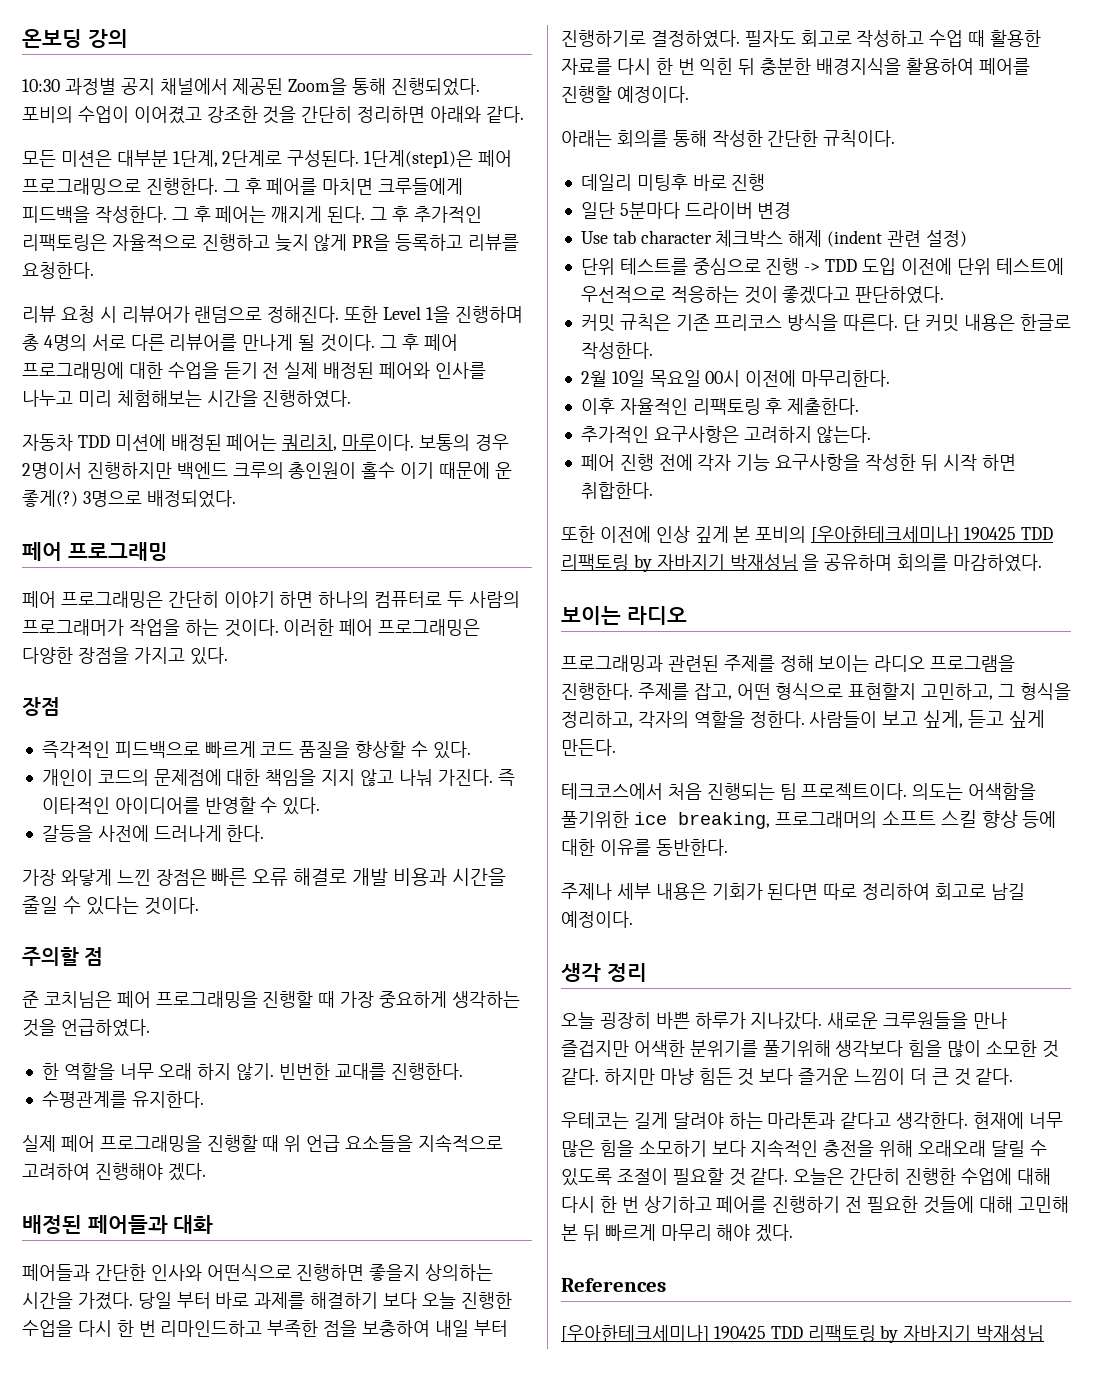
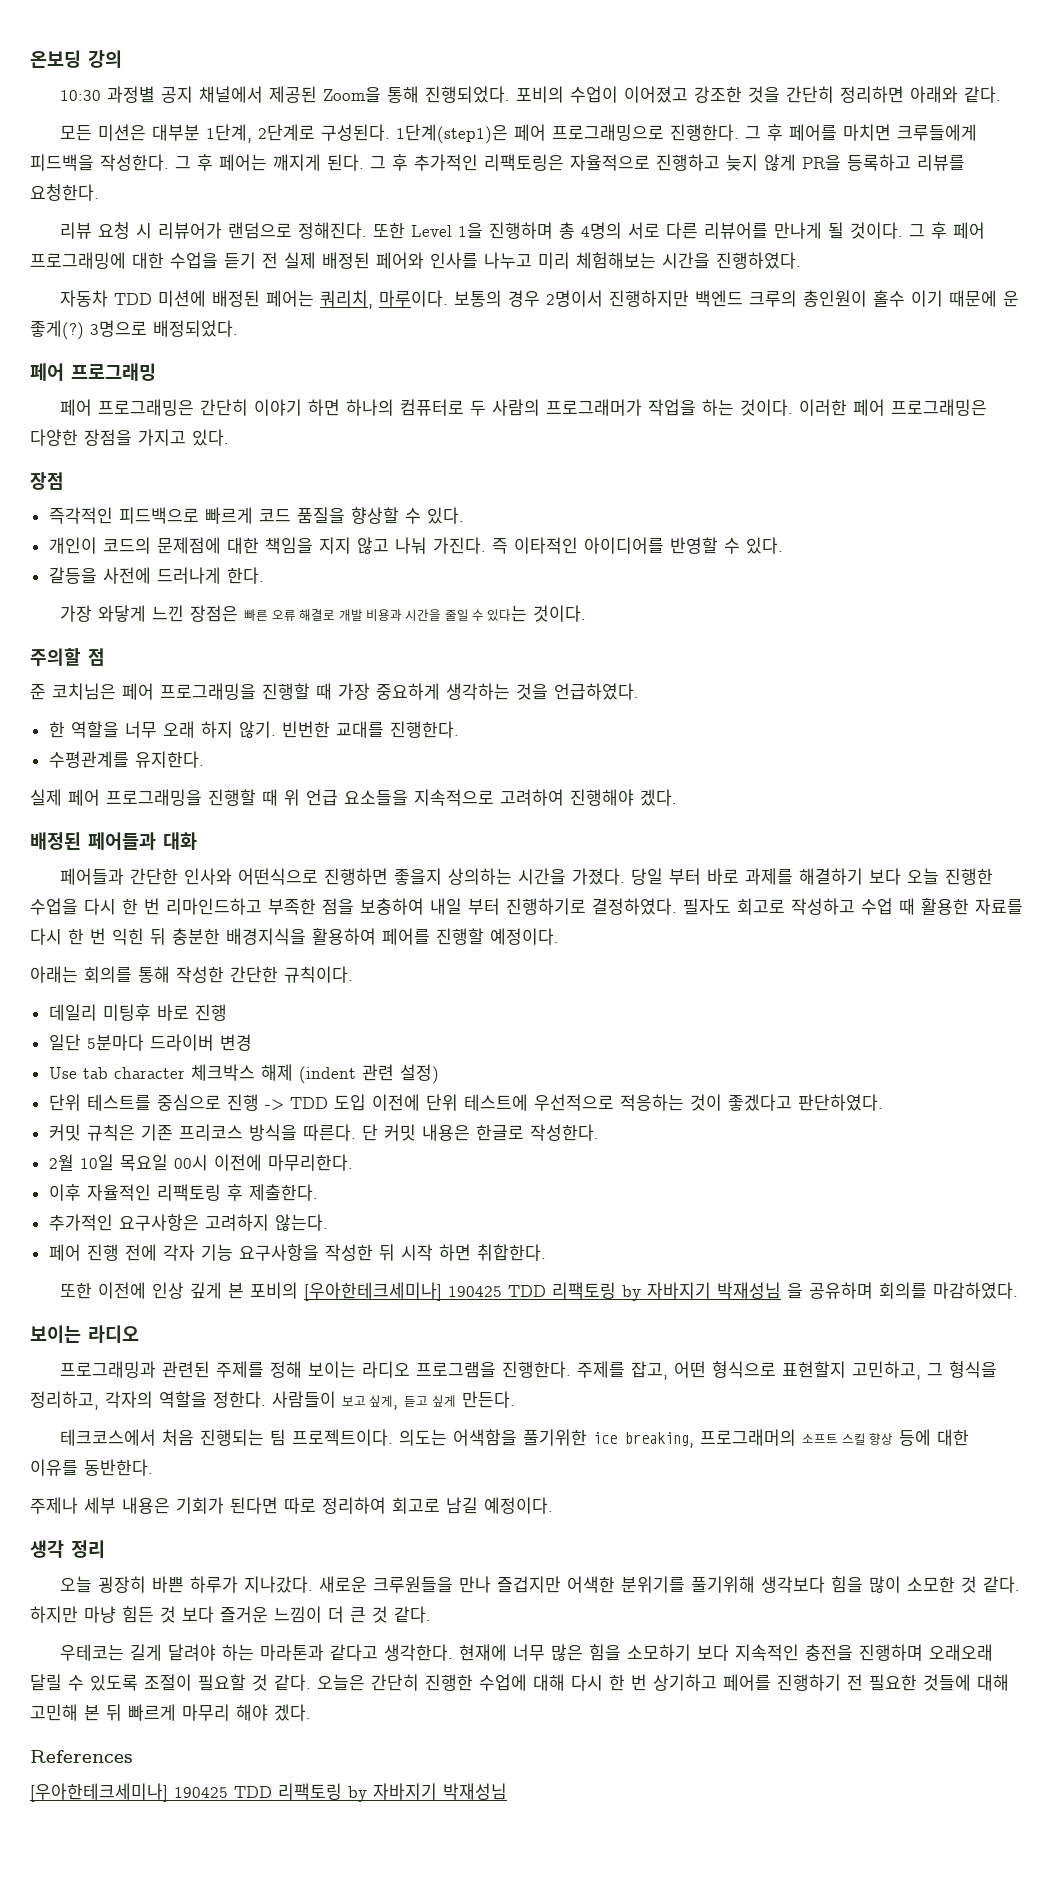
- 현재에 너무 많은 힘을 소모하기 보다 지속적인 충전을 위해 오래오래 달릴 수 있도록 조절이 필요할 것 같다.
+ 현재에 너무 많은 힘을 소모하기 보다 지속적인 충전을 진행하며 오래오래 달릴 수 있도록 조절이 필요할 것 같다.

